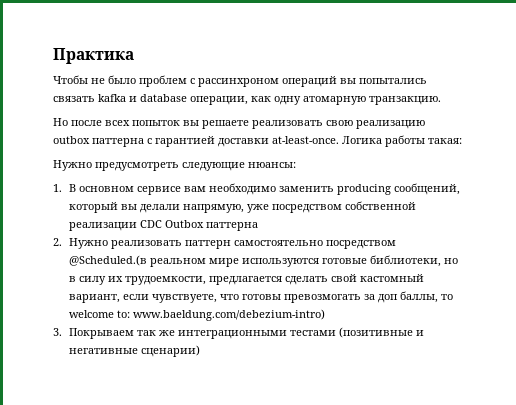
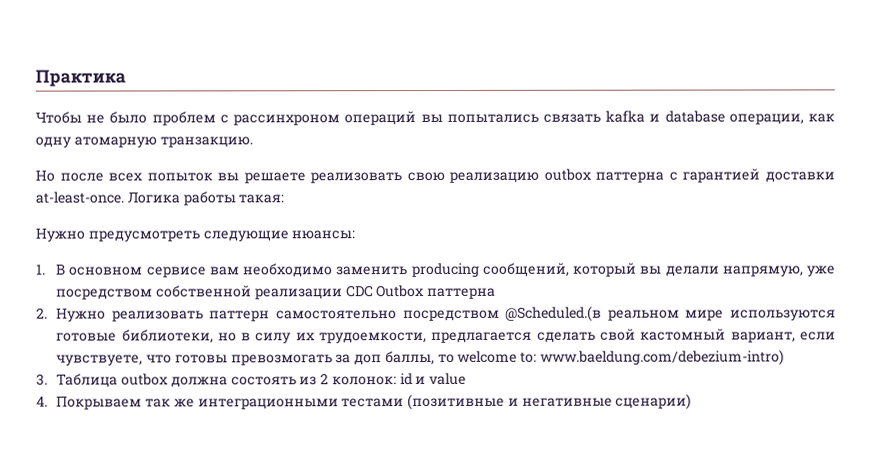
- 3. Покрываем так же интеграционными тестами (позитивные и негативные сценарии)
+ 3. Таблица outbox должна состоять из 2 колонок: id и value
+ 4. Покрываем так же интеграционными тестами (позитивные и негативные сценарии)

